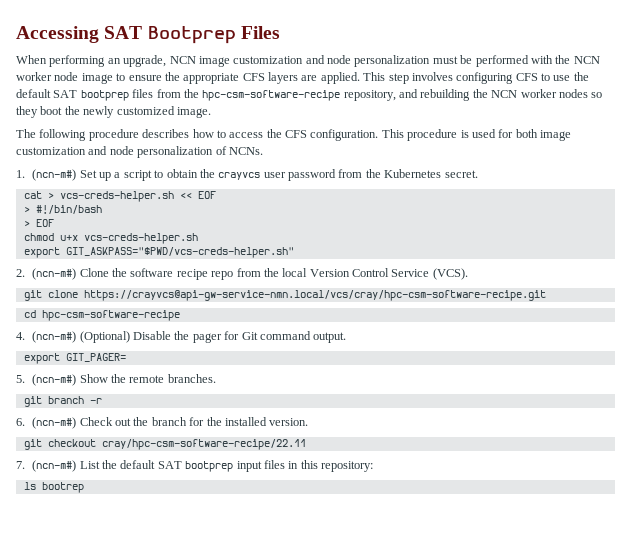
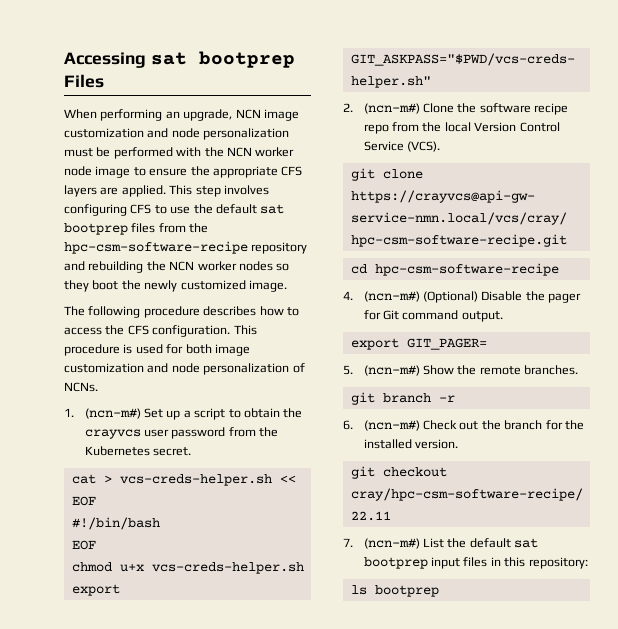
- Accessing SAT Bootprep Files
+ Accessing sat bootprep Files
- This step involves configuring CFS to use the default SAT bootprep files from the hpc-csm-software-recipe repository, and rebuilding the NCN worker nodes so they boot the newly customized image.
+ This step involves configuring CFS to use the default sat bootprep files from the hpc-csm-software-recipe repository and rebuilding the NCN worker nodes so they boot the newly customized image.
- > #!/bin/bash
- > EOF
+ #!/bin/bash
+ EOF
- 7. (ncn-m#) List the default SAT bootprep input files in this repository:
+ 7. (ncn-m#) List the default sat bootprep input files in this repository:
- ls bootrep
+ ls bootprep

